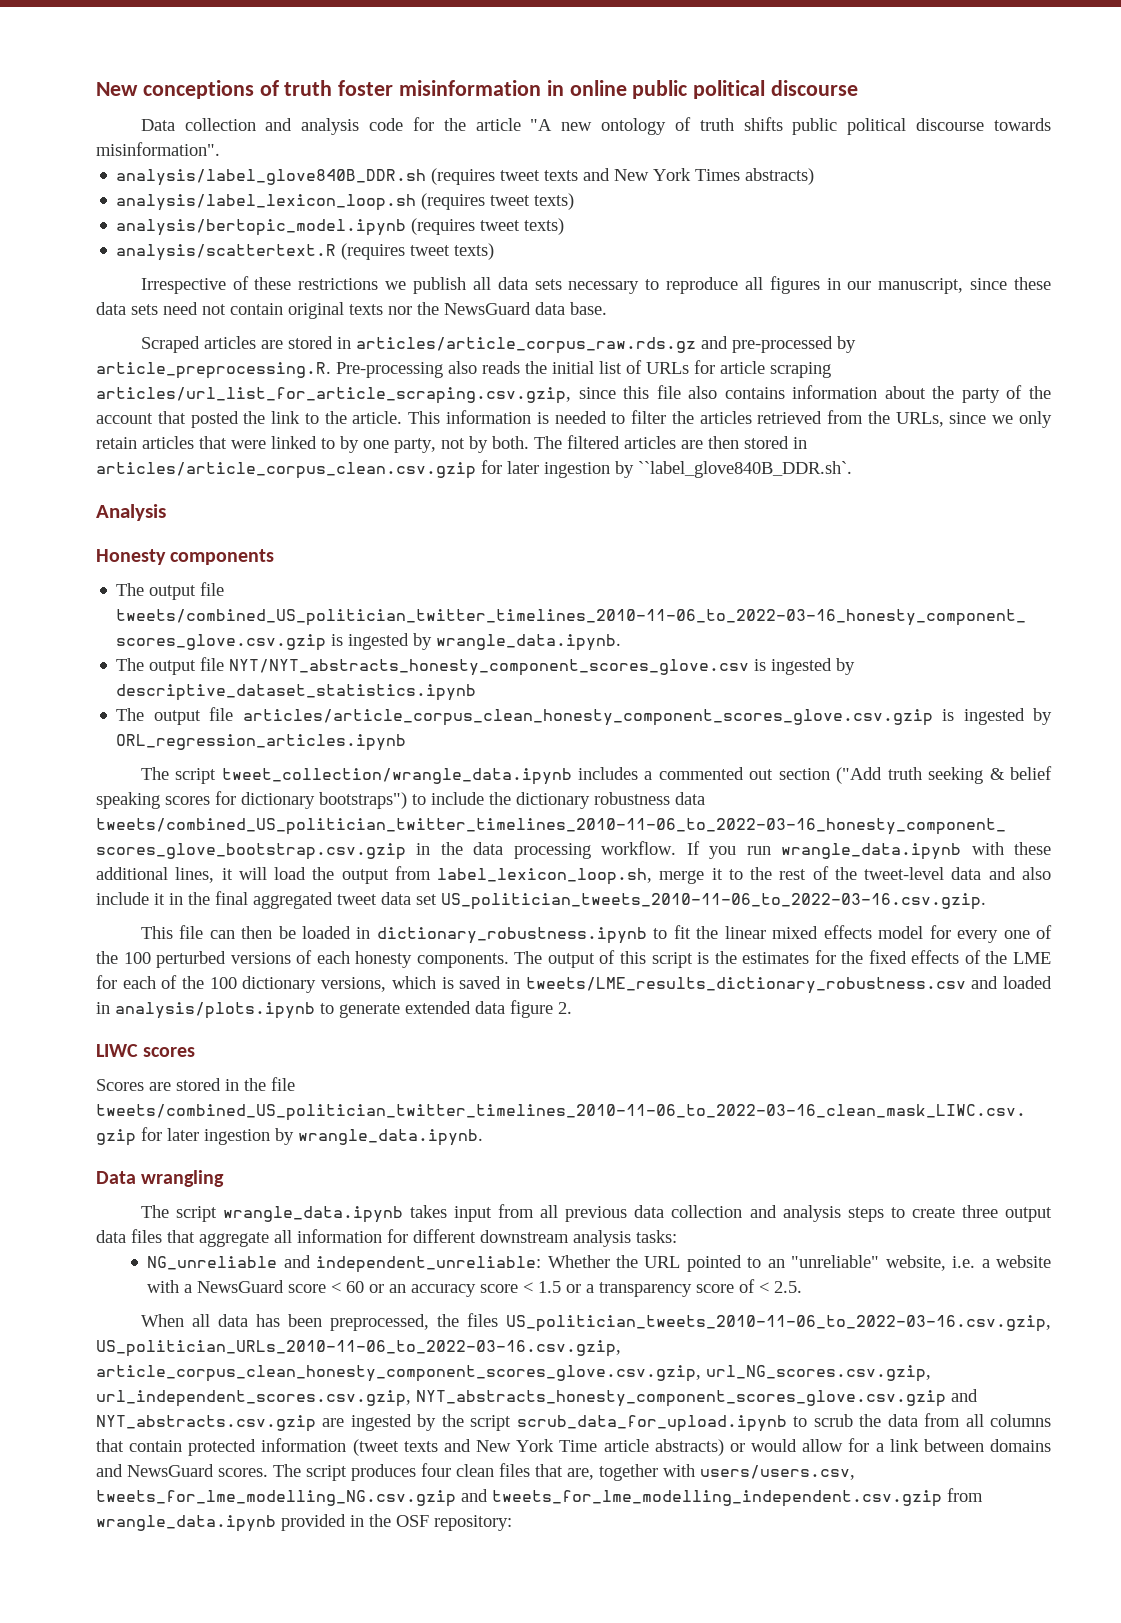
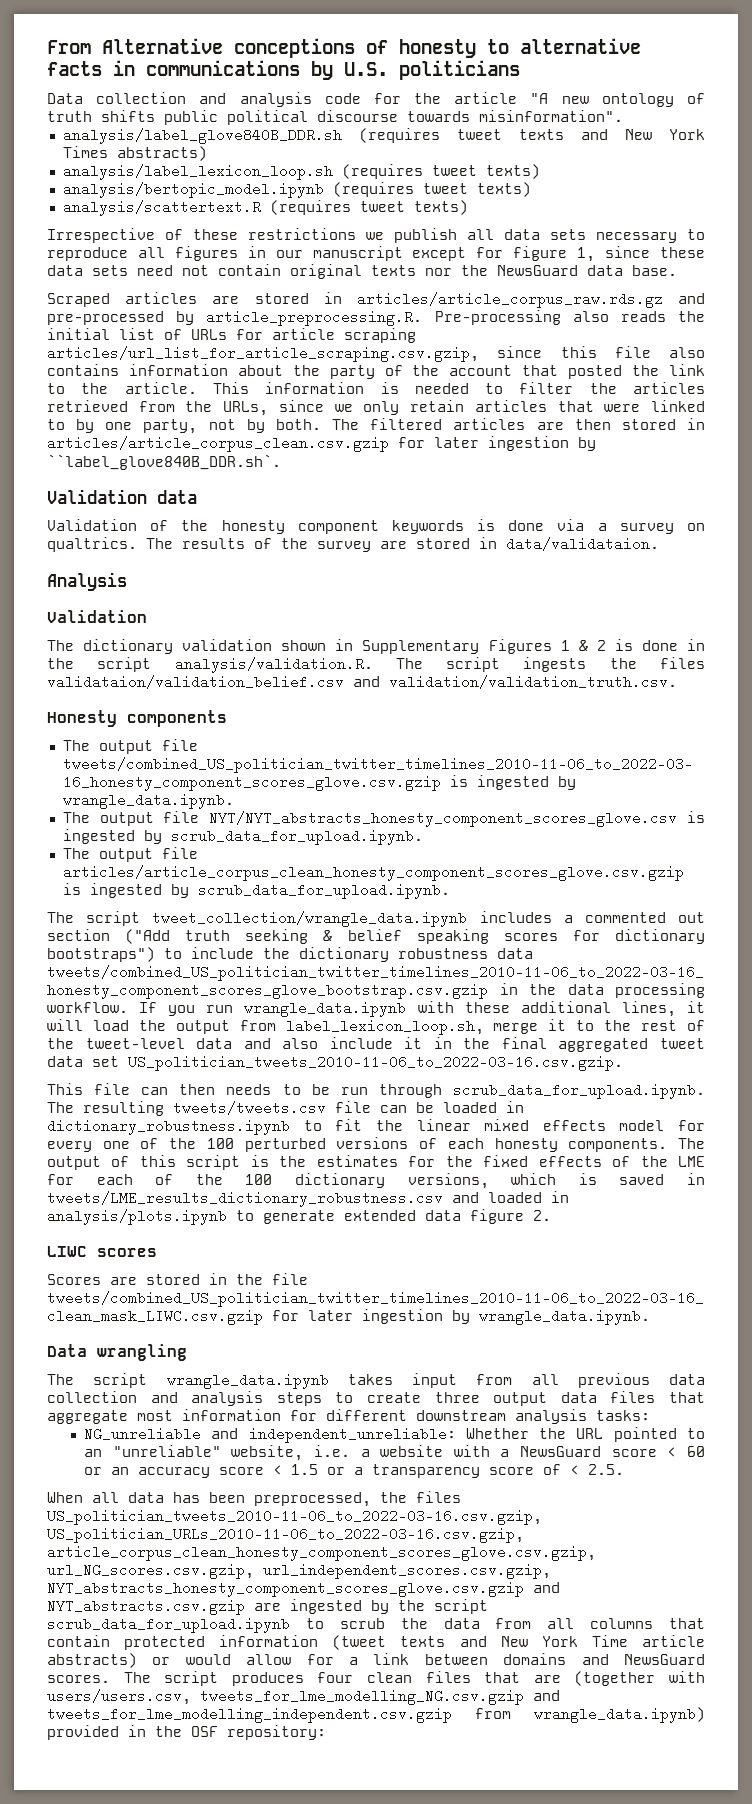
- New conceptions of truth foster misinformation in online public political discourse
+ From Alternative conceptions of honesty to alternative facts in communications by U.S. politicians
- Irrespective of these restrictions we publish all data sets necessary to reproduce all figures in our manuscript, since these data sets need not contain original texts nor the NewsGuard data base.
+ Irrespective of these restrictions we publish all data sets necessary to reproduce all figures in our manuscript except for figure 1, since these data sets need not contain original texts nor the NewsGuard data base.
+ Validation data
+ Validation of the honesty component keywords is done via a survey on qualtrics. The results of the survey are stored in data/validataion.
  Analysis
+ Validation
+ The dictionary validation shown in Supplementary Figures 1 & 2 is done in the script analysis/validation.R. The script ingests the files validataion/validation_belief.csv and validation/validation_truth.csv.
- The output file NYT/NYT_abstracts_honesty_component_scores_glove.csv is ingested by descriptive_dataset_statistics.ipynb
+ The output file NYT/NYT_abstracts_honesty_component_scores_glove.csv is ingested by scrub_data_for_upload.ipynb.
- The output file articles/article_corpus_clean_honesty_component_scores_glove.csv.gzip is ingested by ORL_regression_articles.ipynb
+ The output file articles/article_corpus_clean_honesty_component_scores_glove.csv.gzip is ingested by scrub_data_for_upload.ipynb.
- This file can then be loaded in dictionary_robustness.ipynb to fit the linear mixed effects model for every one of the 100 perturbed versions of each honesty components.
+ This file can then needs to be run through scrub_data_for_upload.ipynb. The resulting tweets/tweets.csv file can be loaded in dictionary_robustness.ipynb to fit the linear mixed effects model for every one of the 100 perturbed versions of each honesty components.
- The script wrangle_data.ipynb takes input from all previous data collection and analysis steps to create three output data files that aggregate all information for different downstream analysis tasks:
+ The script wrangle_data.ipynb takes input from all previous data collection and analysis steps to create three output data files that aggregate most information for different downstream analysis tasks:
- The script produces four clean files that are, together with users/users.csv, tweets_for_lme_modelling_NG.csv.gzip and tweets_for_lme_modelling_independent.csv.gzip from wrangle_data.ipynb provided in the OSF repository:
+ The script produces four clean files that are (together with users/users.csv, tweets_for_lme_modelling_NG.csv.gzip and tweets_for_lme_modelling_independent.csv.gzip from wrangle_data.ipynb) provided in the OSF repository:

